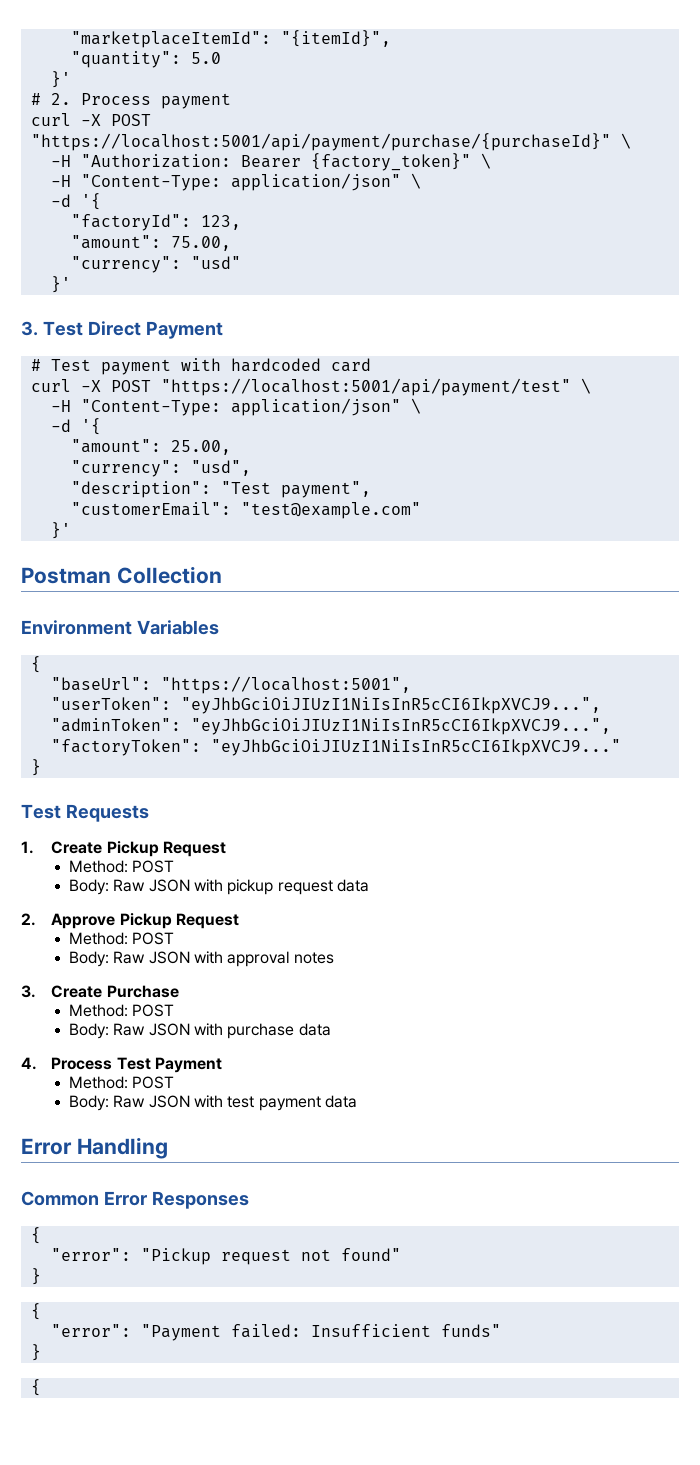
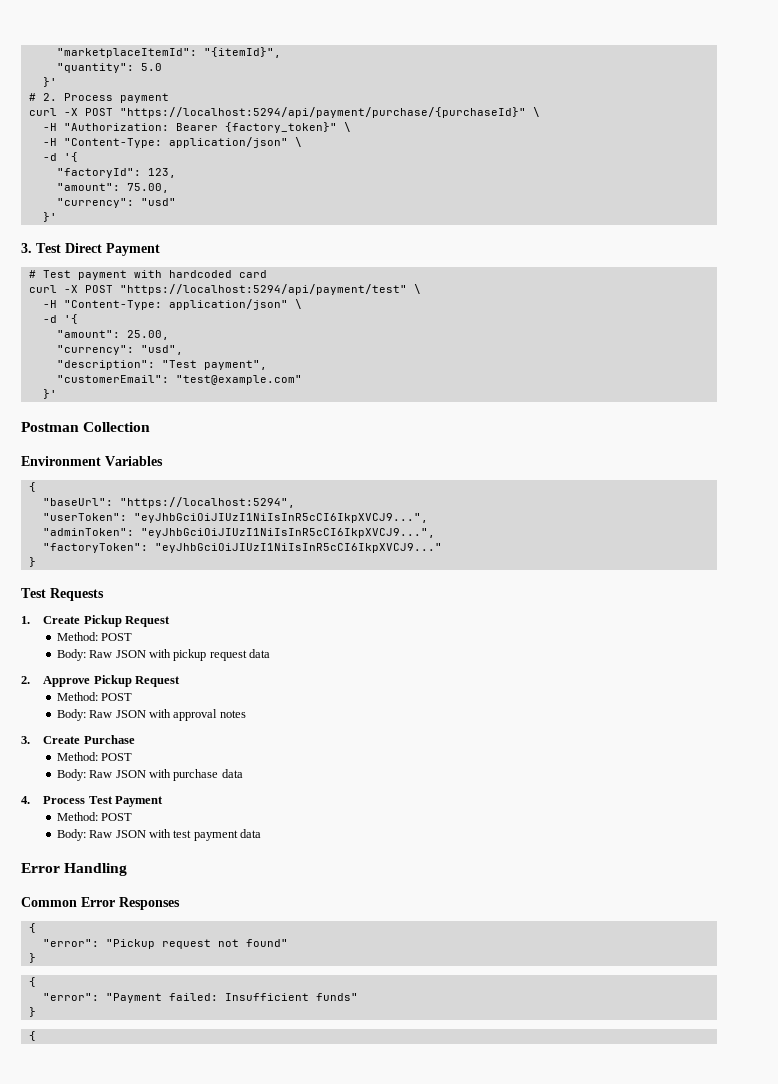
- curl -X POST "https://localhost:5001/api/payment/purchase/{purchaseId}" \
+ curl -X POST "https://localhost:5294/api/payment/purchase/{purchaseId}" \
- curl -X POST "https://localhost:5001/api/payment/test" \
+ curl -X POST "https://localhost:5294/api/payment/test" \
- "baseUrl": "https://localhost:5001",
+ "baseUrl": "https://localhost:5294",

